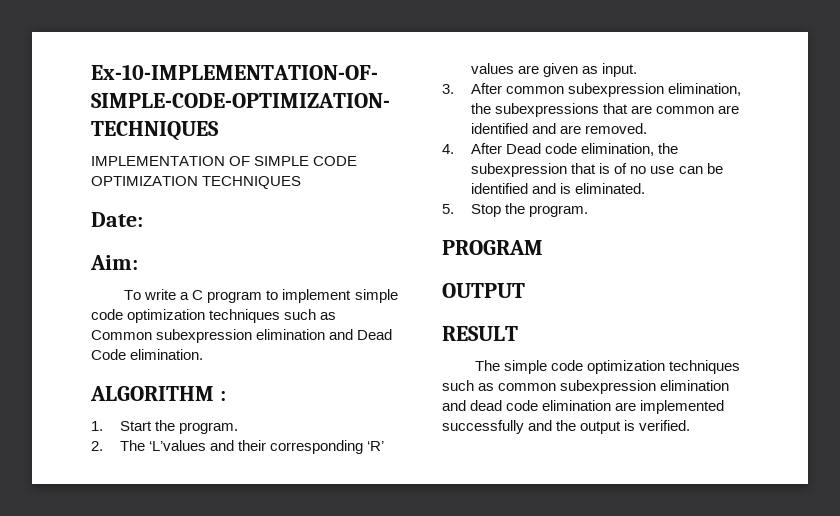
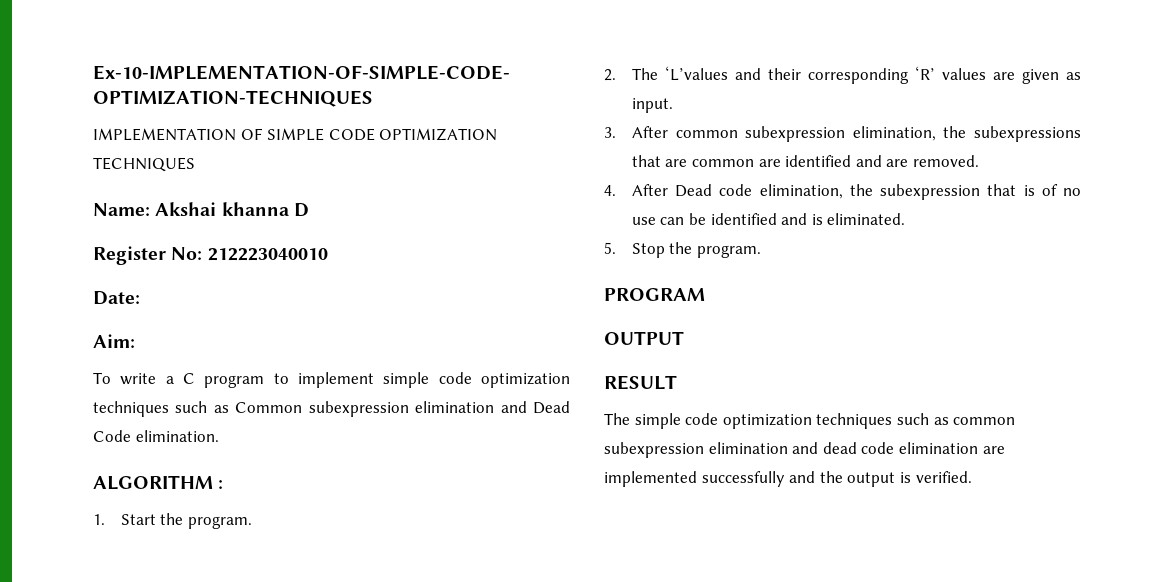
+ Name: Akshai khanna D
+ Register No: 212223040010

